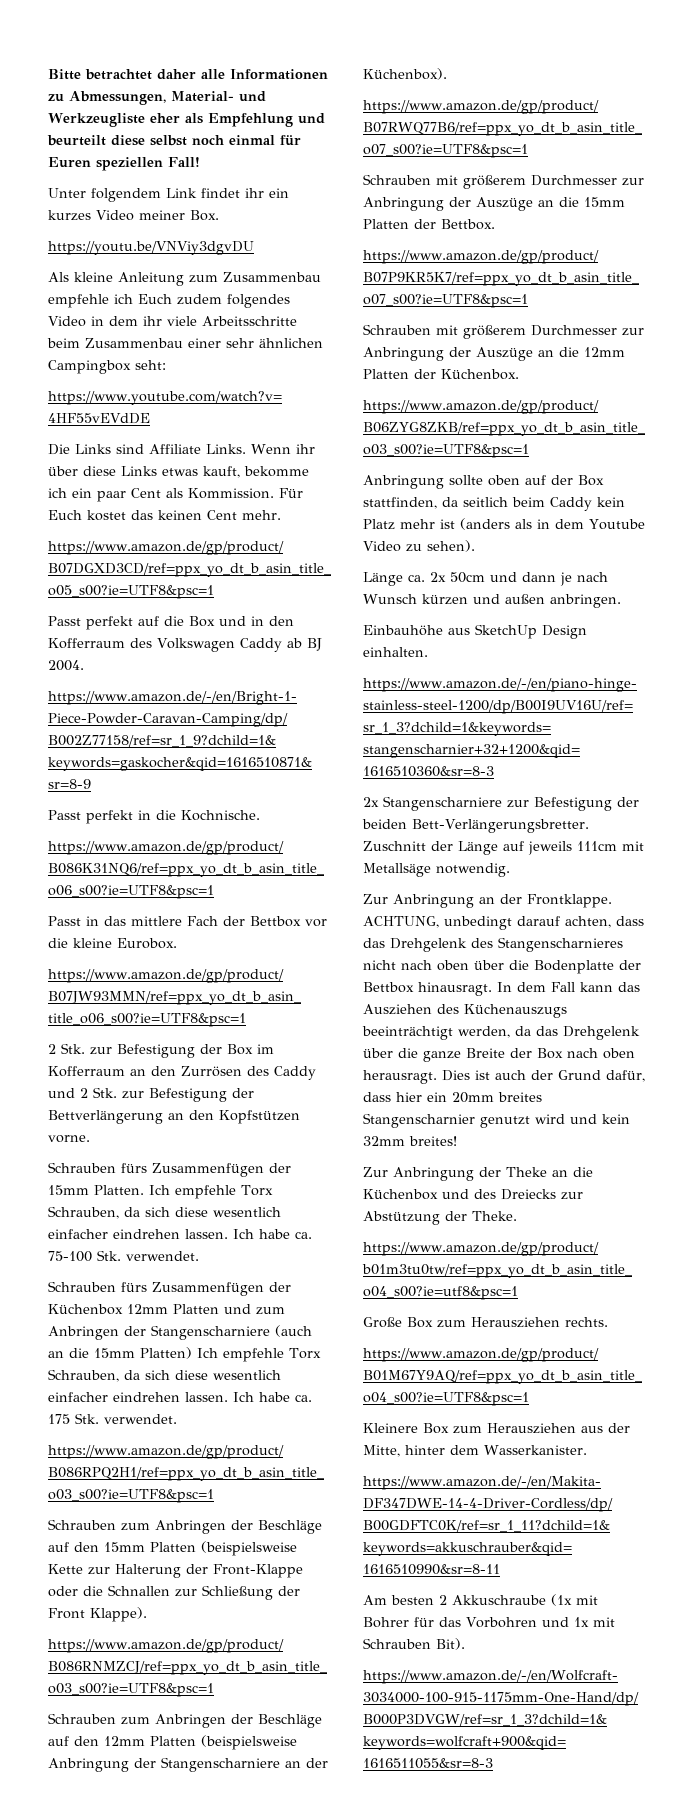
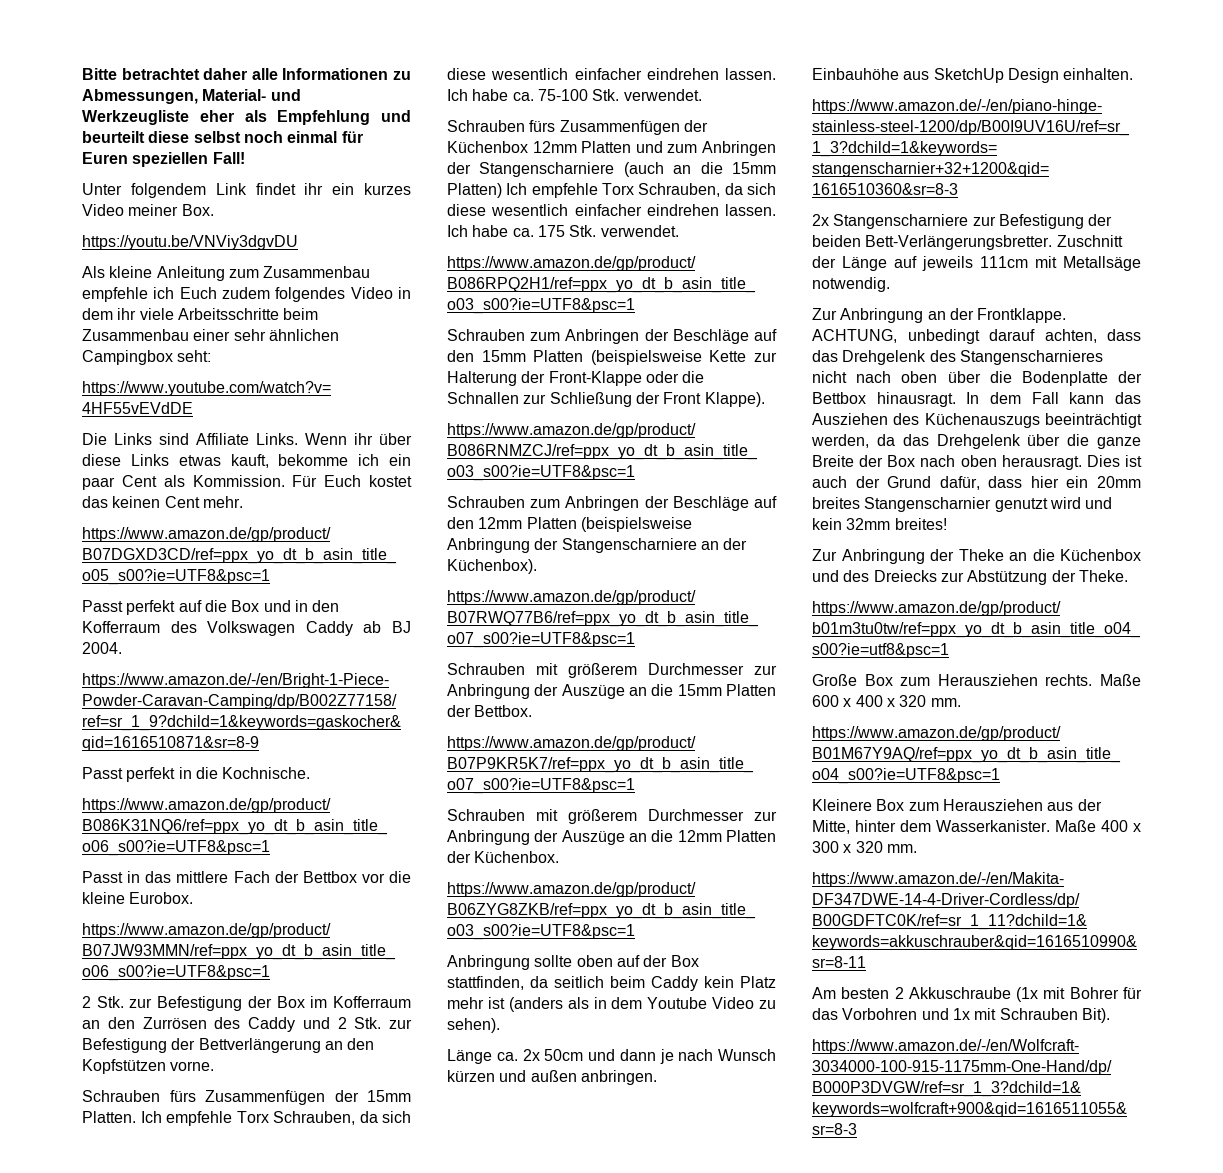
+ Maße 600 x 400 x 320 mm.
+ Maße 400 x 300 x 320 mm.

